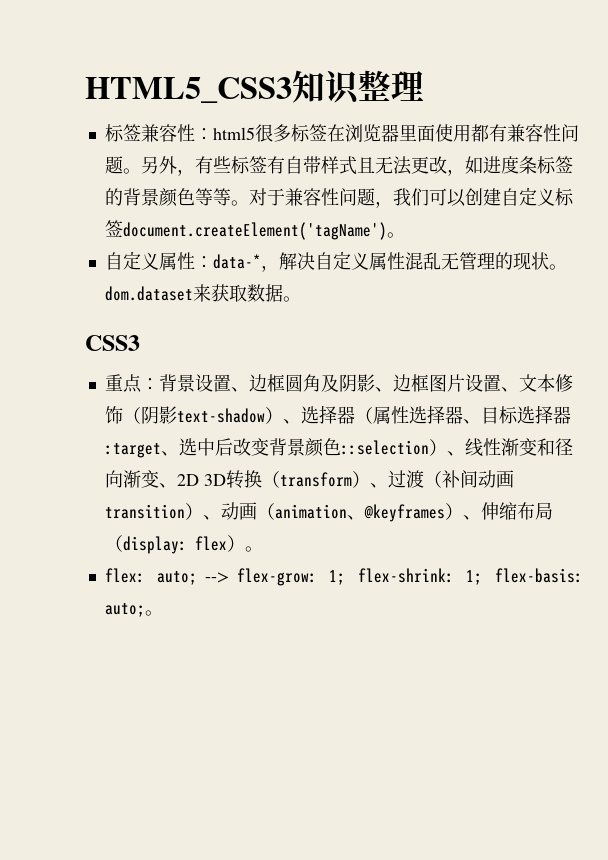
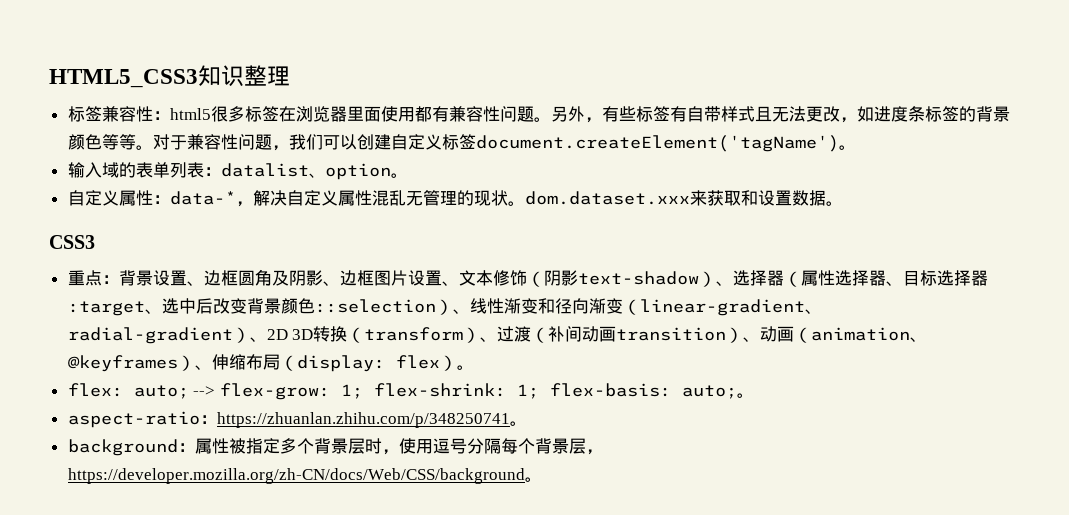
+ 输入域的表单列表：datalist、option。
- 自定义属性：data-*，解决自定义属性混乱无管理的现状。dom.dataset来获取数据。
+ 自定义属性：data-*，解决自定义属性混乱无管理的现状。dom.dataset.xxx来获取和设置数据。
- 重点：背景设置、边框圆角及阴影、边框图片设置、文本修饰（阴影text-shadow）、选择器（属性选择器、目标选择器:target、选中后改变背景颜色::selection）、线性渐变和径向渐变、2D 3D转换（transform）、过渡（补间动画transition）、动画（animation、@keyframes）、伸缩布局（display: flex）。
+ 重点：背景设置、边框圆角及阴影、边框图片设置、文本修饰（阴影text-shadow）、选择器（属性选择器、目标选择器:target、选中后改变背景颜色::selection）、线性渐变和径向渐变（linear-gradient、radial-gradient）、2D 3D转换（transform）、过渡（补间动画transition）、动画（animation、@keyframes）、伸缩布局（display: flex）。
+ aspect-ratio：https://zhuanlan.zhihu.com/p/348250741。
+ background：属性被指定多个背景层时，使用逗号分隔每个背景层，https://developer.mozilla.org/zh-CN/docs/Web/CSS/background。

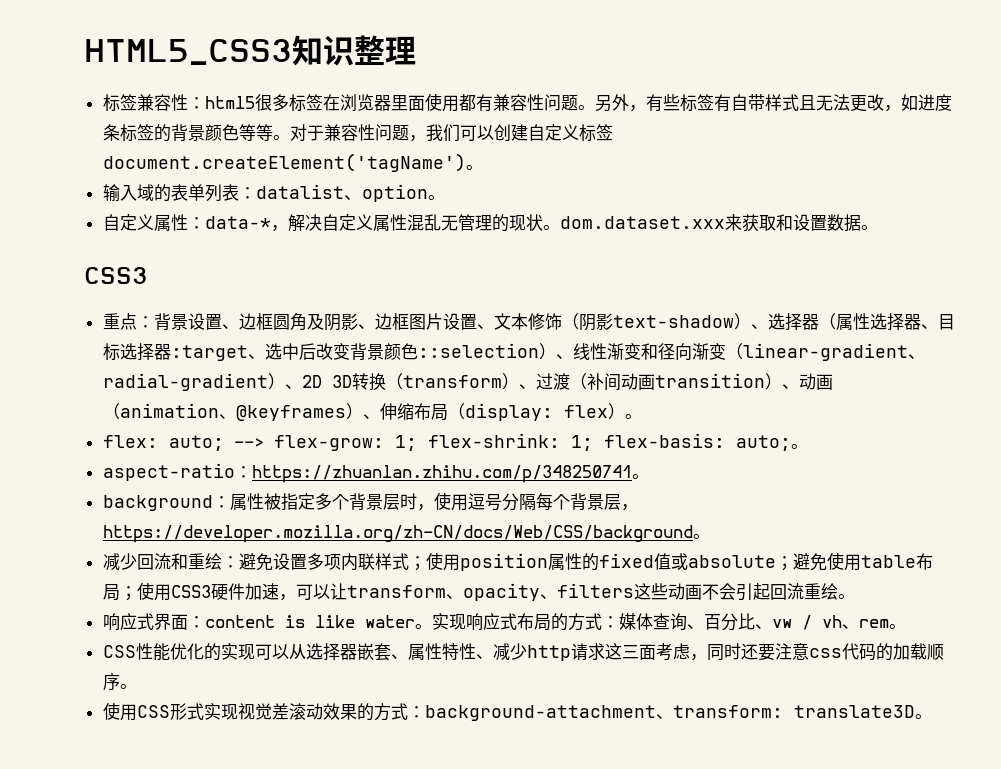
+ 减少回流和重绘：避免设置多项内联样式；使用position属性的fixed值或absolute；避免使用table布局；使用CSS3硬件加速，可以让transform、opacity、filters这些动画不会引起回流重绘。
+ 响应式界面：content is like water。实现响应式布局的方式：媒体查询、百分比、vw / vh、rem。
+ CSS性能优化的实现可以从选择器嵌套、属性特性、减少http请求这三面考虑，同时还要注意css代码的加载顺序。
+ 使用CSS形式实现视觉差滚动效果的方式：background-attachment、transform: translate3D。

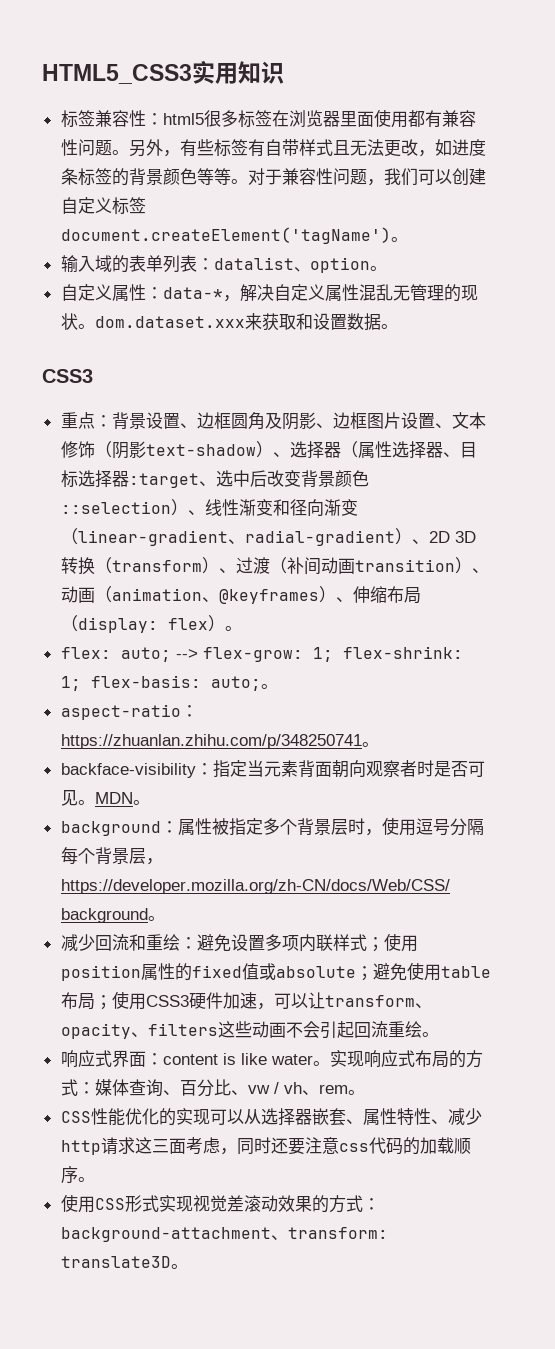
- HTML5_CSS3知识整理
+ HTML5_CSS3实用知识
+ backface-visibility：指定当元素背面朝向观察者时是否可见。MDN。

